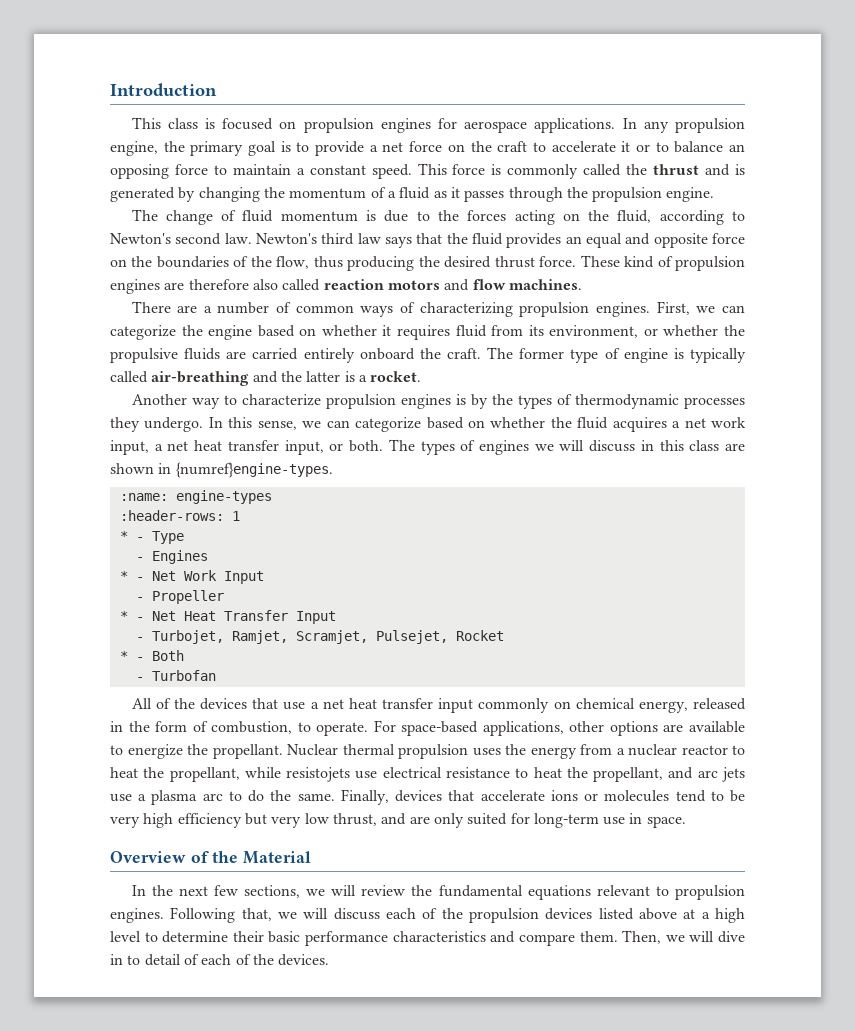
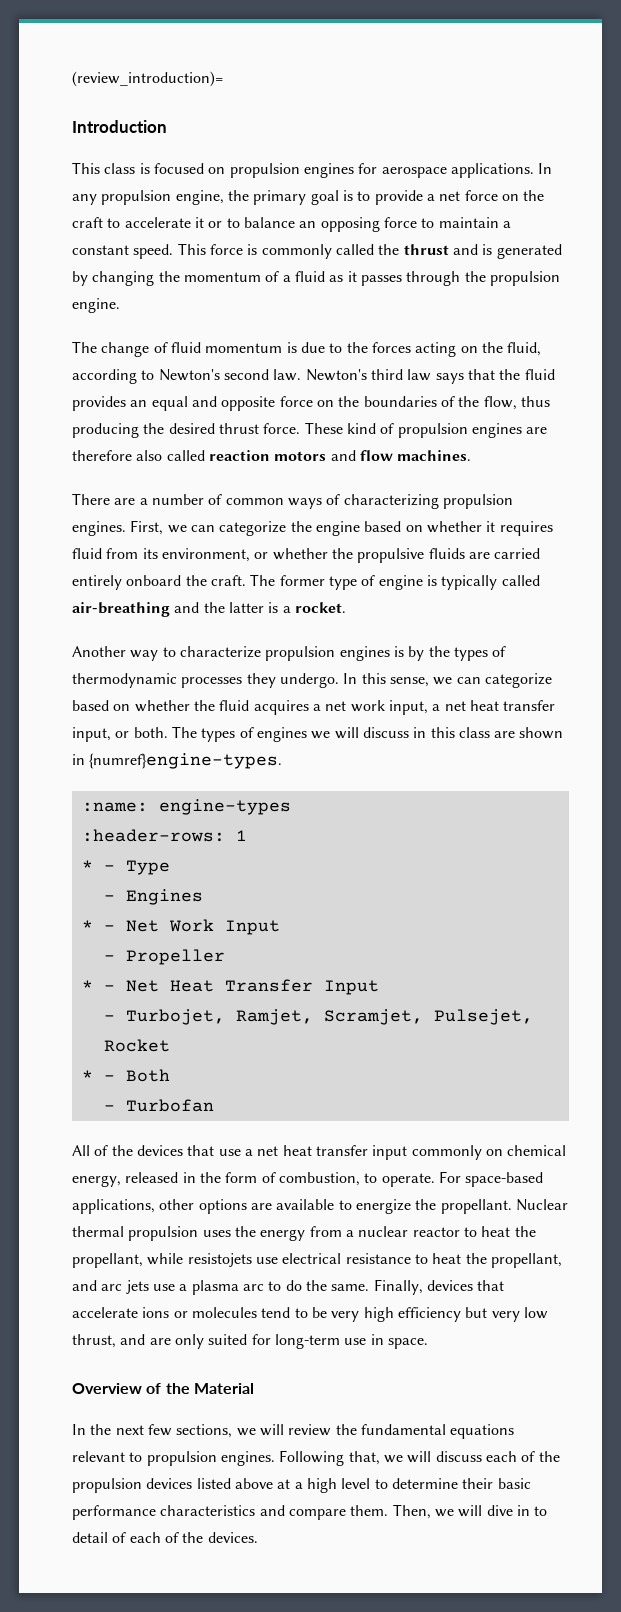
+ (review_introduction)=

